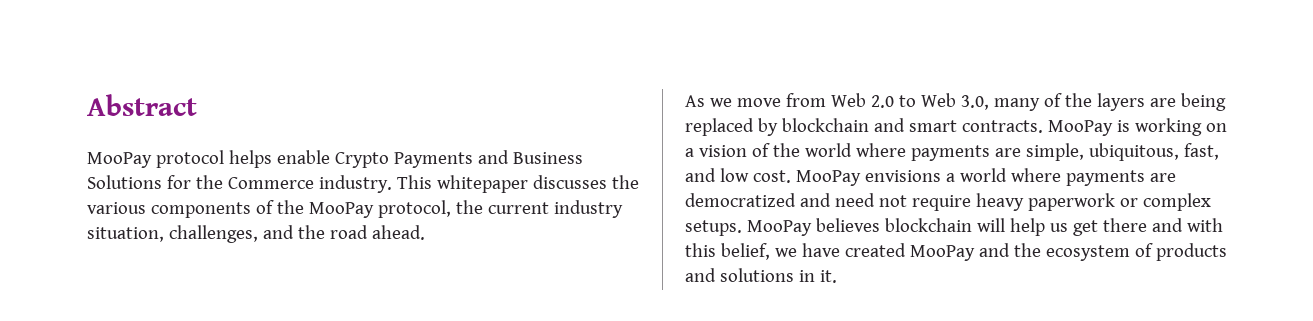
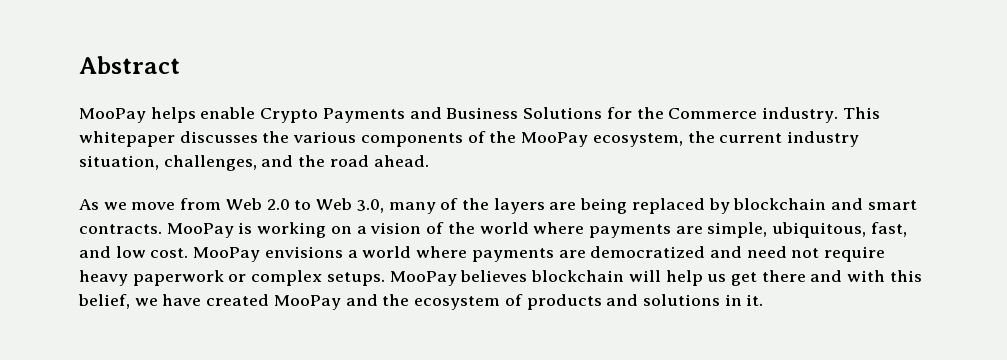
- MooPay protocol helps enable Crypto Payments and Business Solutions for the Commerce industry.
+ MooPay helps enable Crypto Payments and Business Solutions for the Commerce industry.
- This whitepaper discusses the various components of the MooPay protocol, the current industry situation, challenges, and the road ahead.
+ This whitepaper discusses the various components of the MooPay ecosystem, the current industry situation, challenges, and the road ahead.

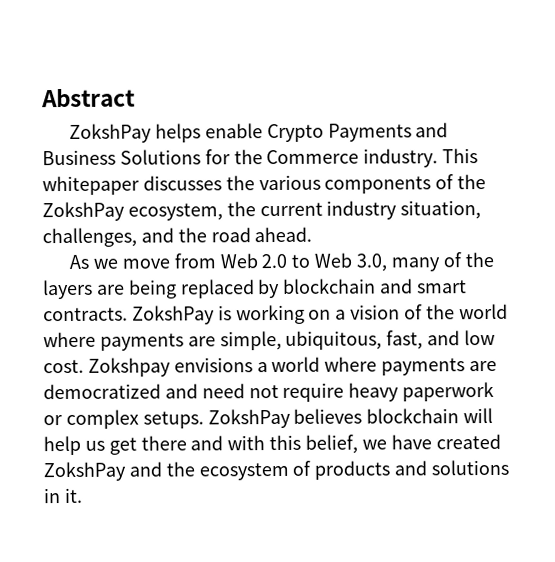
- MooPay helps enable Crypto Payments and Business Solutions for the Commerce industry.
+ ZokshPay helps enable Crypto Payments and Business Solutions for the Commerce industry.
- This whitepaper discusses the various components of the MooPay ecosystem, the current industry situation, challenges, and the road ahead.
+ This whitepaper discusses the various components of the ZokshPay ecosystem, the current industry situation, challenges, and the road ahead.
- MooPay is working on a vision of the world where payments are simple, ubiquitous, fast, and low cost.
+ ZokshPay is working on a vision of the world where payments are simple, ubiquitous, fast, and low cost.
- MooPay envisions a world where payments are democratized and need not require heavy paperwork or complex setups.
+ Zokshpay envisions a world where payments are democratized and need not require heavy paperwork or complex setups.
- MooPay believes blockchain will help us get there and with this belief, we have created MooPay and the ecosystem of products and solutions in it.
+ ZokshPay believes blockchain will help us get there and with this belief, we have created ZokshPay and the ecosystem of products and solutions in it.

